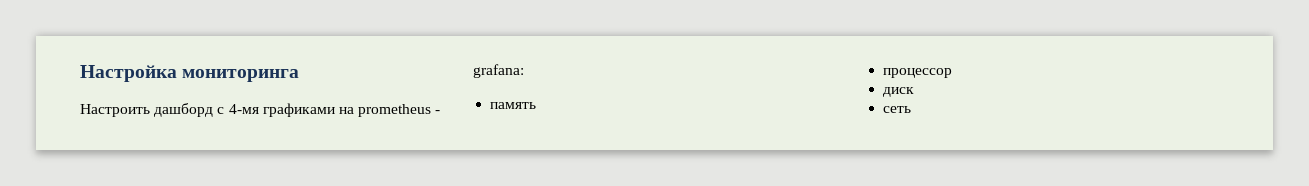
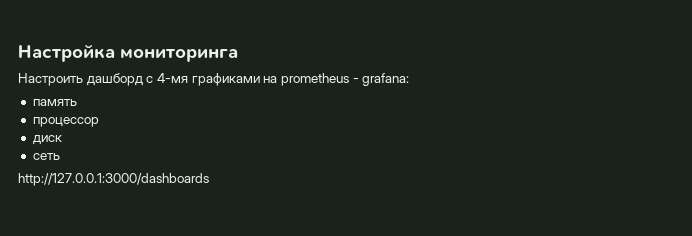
+ http://127.0.0.1:3000/dashboards

